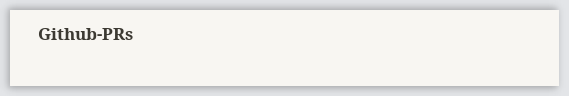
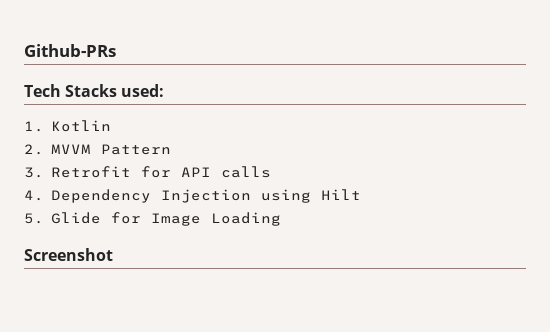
+ Tech Stacks used:
+ 1. Kotlin
+ 2. MVVM Pattern
+ 3. Retrofit for API calls
+ 4. Dependency Injection using Hilt
+ 5. Glide for Image Loading
+ Screenshot

